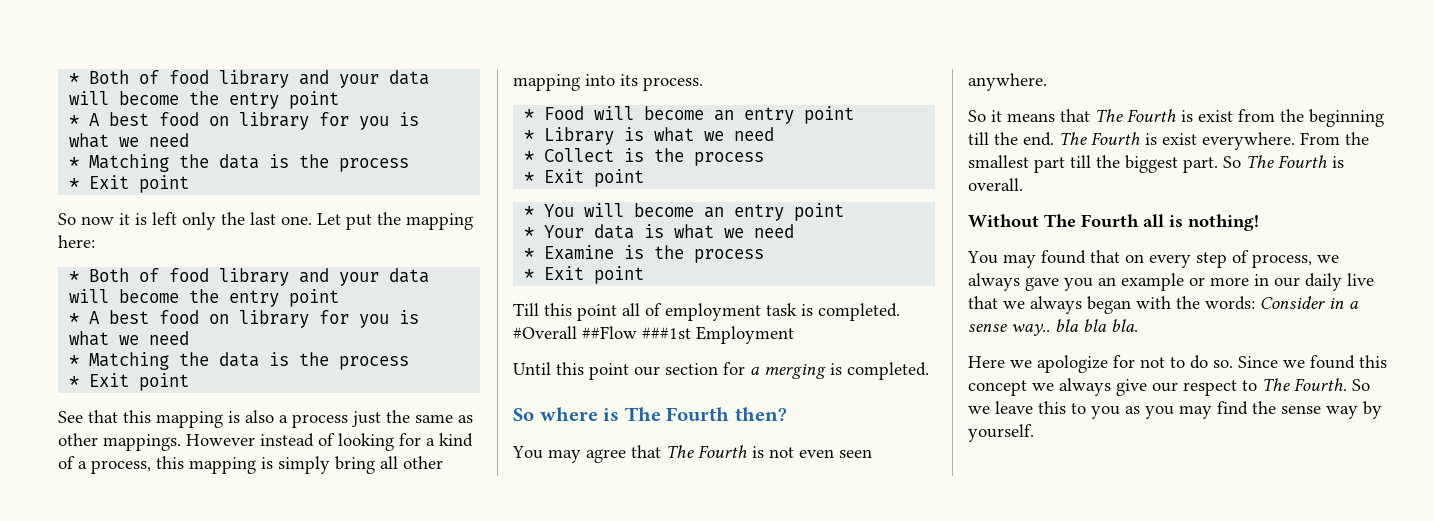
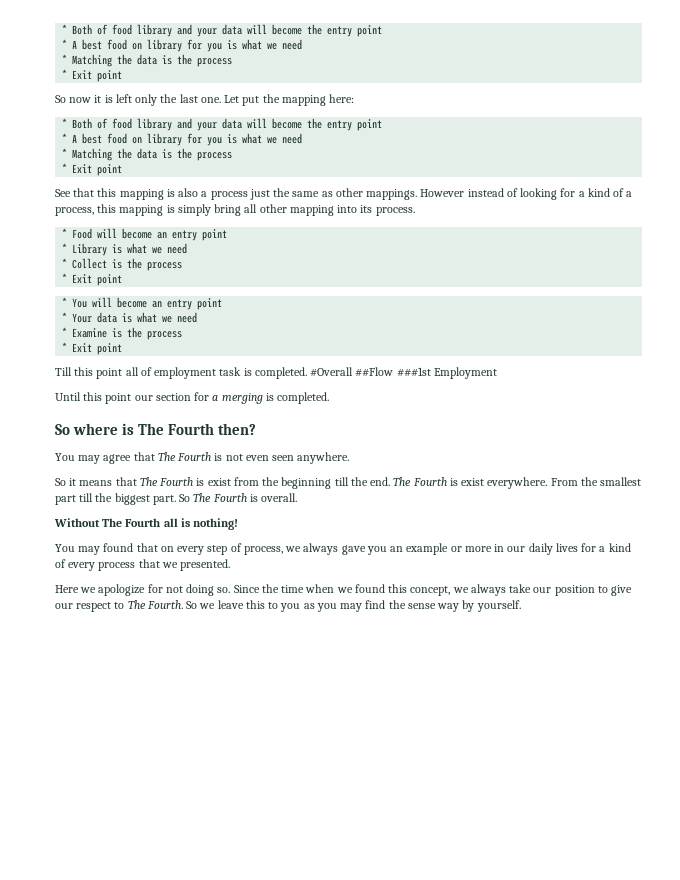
- You may found that on every step of process, we always gave you an example or more in our daily live that we always began with the words: Consider in a sense way.. bla bla bla.
+ You may found that on every step of process, we always gave you an example or more in our daily lives for a kind of every process that we presented.
- Here we apologize for not to do so. Since we found this concept we always give our respect to The Fourth.
+ Here we apologize for not doing so. Since the time when we found this concept, we always take our position to give our respect to The Fourth.

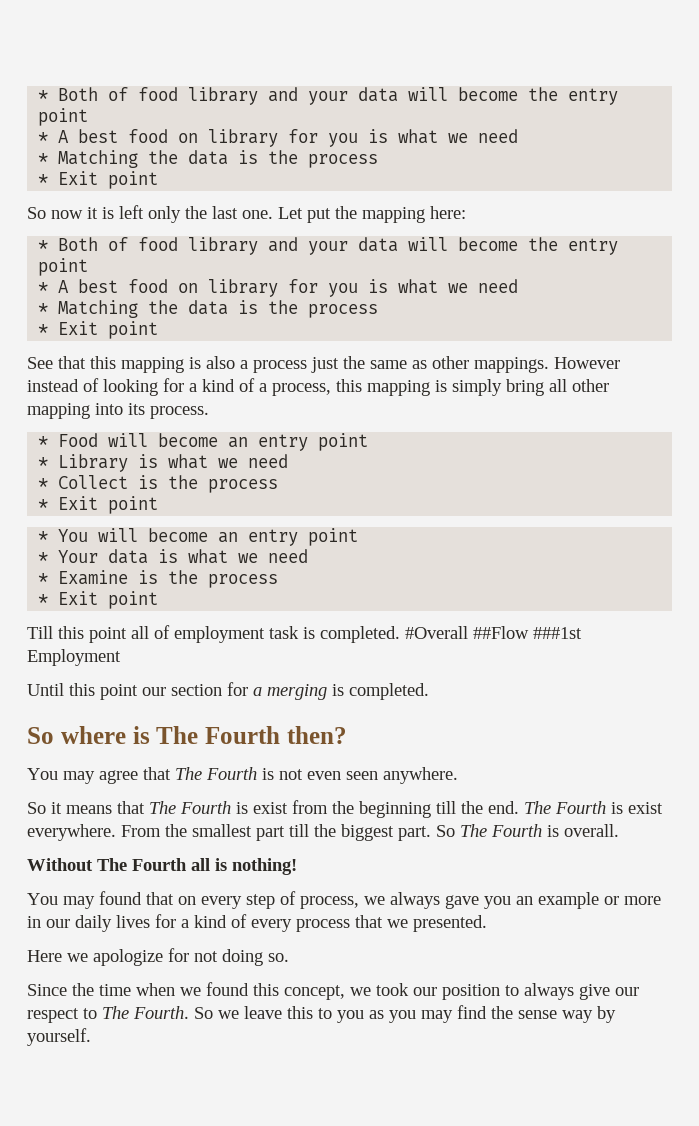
- Here we apologize for not doing so. Since the time when we found this concept, we always take our position to give our respect to The Fourth.
+ Here we apologize for not doing so.
+ Since the time when we found this concept, we took our position to always give our respect to The Fourth.

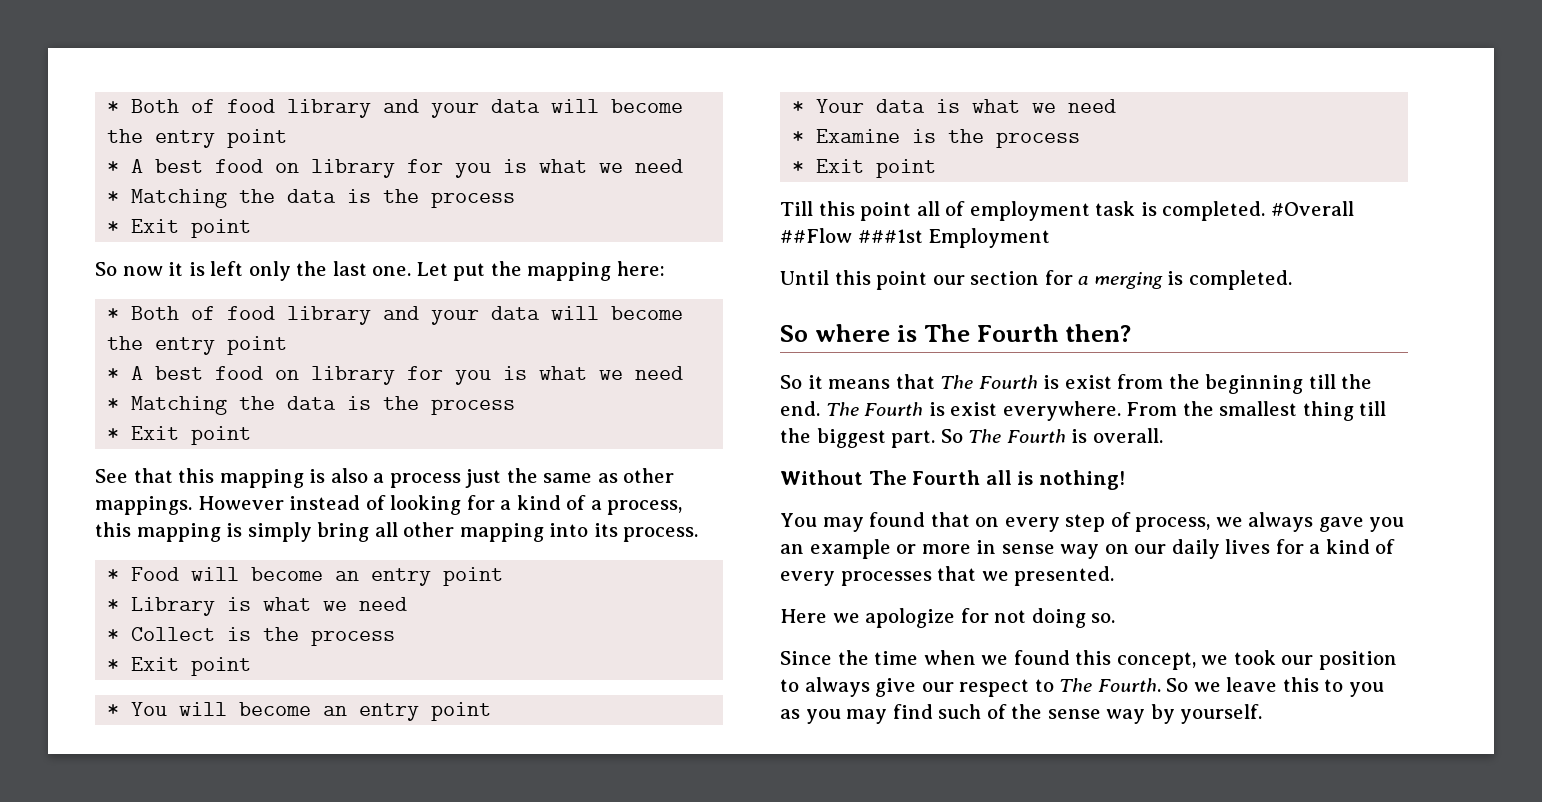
- You may agree that The Fourth is not even seen anywhere.
- From the smallest part till the biggest part.
+ From the smallest thing till the biggest part.
- You may found that on every step of process, we always gave you an example or more in our daily lives for a kind of every process that we presented.
+ You may found that on every step of process, we always gave you an example or more in sense way on our daily lives for a kind of every processes that we presented.
- So we leave this to you as you may find the sense way by yourself.
+ So we leave this to you as you may find such of the sense way by yourself.

